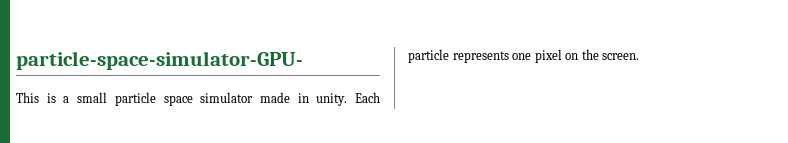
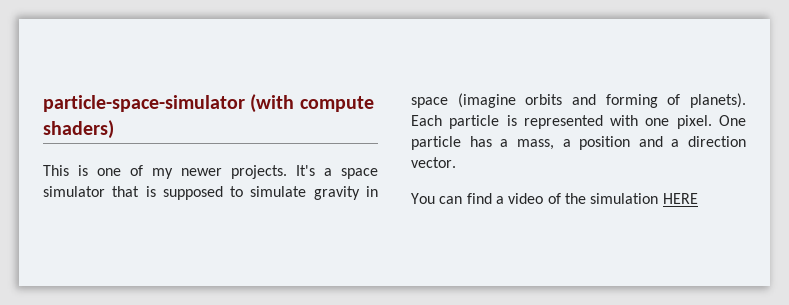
- particle-space-simulator-GPU-
- This is a small particle space simulator made in unity. Each particle represents one pixel on the screen.
+ particle-space-simulator (with compute shaders)
+ This is one of my newer projects. It's a space simulator that is supposed to simulate gravity in space (imagine orbits and forming of planets). Each particle is represented with one pixel. One particle has a mass, a position and a direction vector.
+ You can find a video of the simulation HERE

